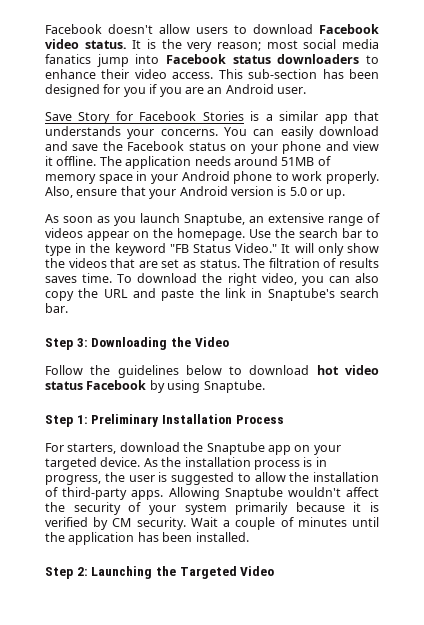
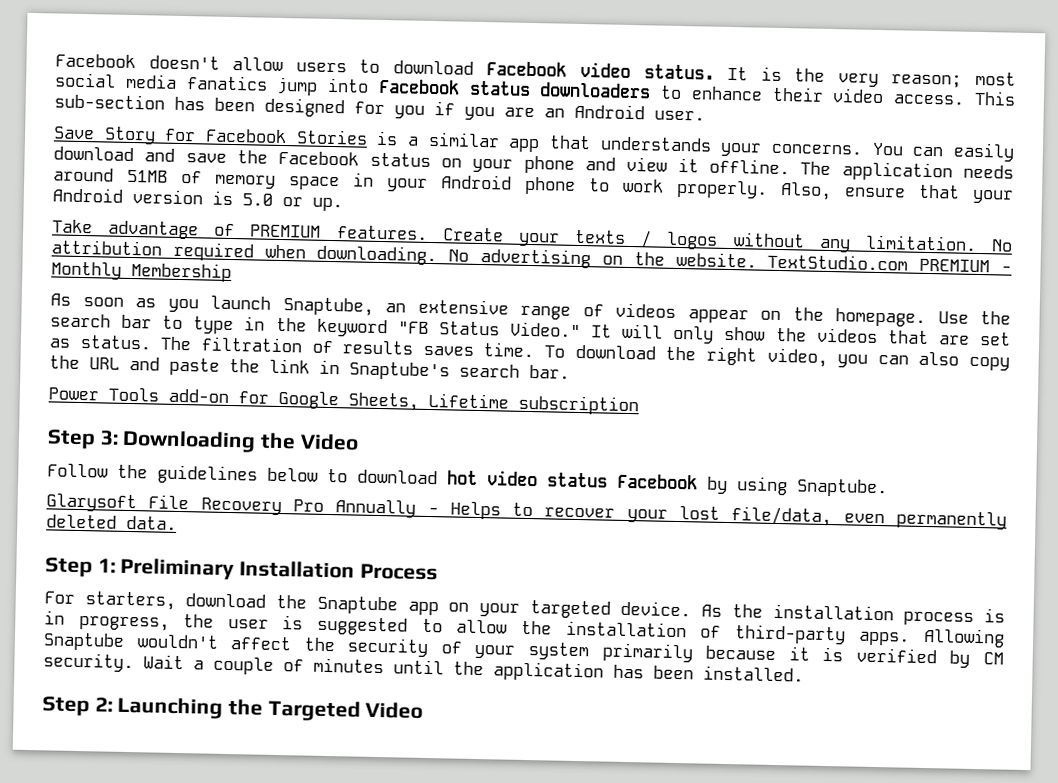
+ Take advantage of PREMIUM features. Create your texts / logos without any limitation. No attribution required when downloading. No advertising on the website. TextStudio.com PREMIUM - Monthly Membership
+ Power Tools add-on for Google Sheets, Lifetime subscription
+ Glarysoft File Recovery Pro Annually - Helps to recover your lost file/data, even permanently deleted data.

